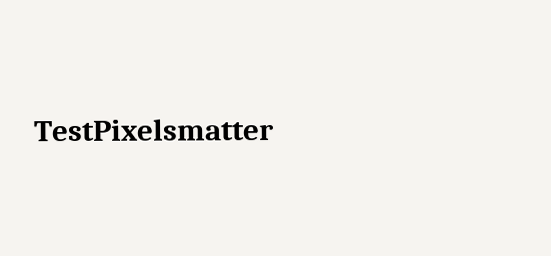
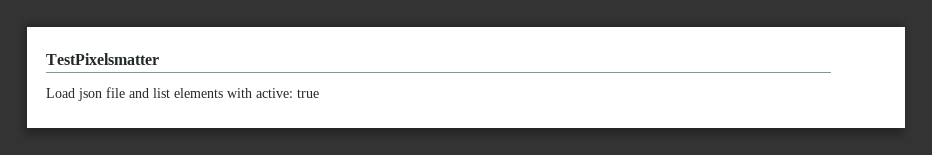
+ Load json file and list elements with active: true

